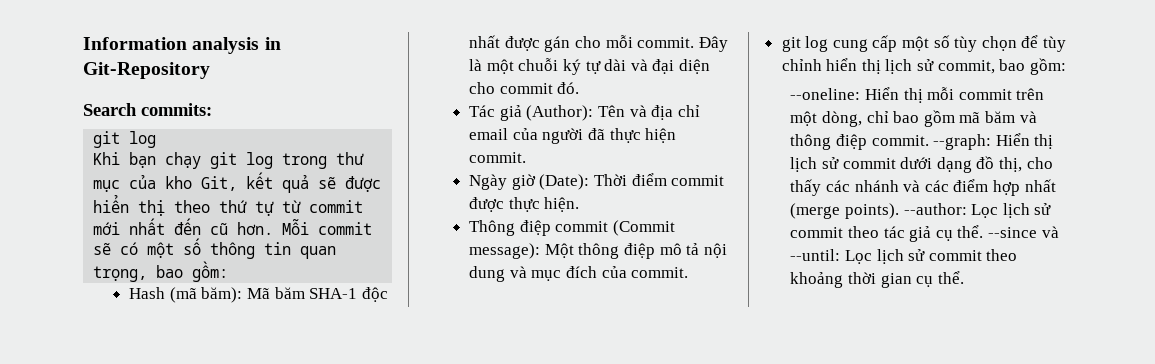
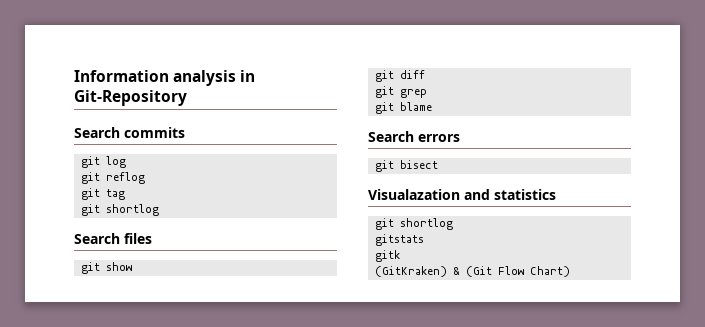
- Search commits:
+ Search commits
- Khi bạn chạy git log trong thư mục của kho Git, kết quả sẽ được hiển thị theo thứ tự từ commit mới nhất đến cũ hơn. Mỗi commit sẽ có một số thông tin quan trọng, bao gồm:
- Hash (mã băm): Mã băm SHA-1 độc nhất được gán cho mỗi commit. Đây là một chuỗi ký tự dài và đại diện cho commit đó.
- Tác giả (Author): Tên và địa chỉ email của người đã thực hiện commit.
- Ngày giờ (Date): Thời điểm commit được thực hiện.
- Thông điệp commit (Commit message): Một thông điệp mô tả nội dung và mục đích của commit.
- git log cung cấp một số tùy chọn để tùy chỉnh hiển thị lịch sử commit, bao gồm:
- --oneline: Hiển thị mỗi commit trên một dòng, chỉ bao gồm mã băm và thông điệp commit. --graph: Hiển thị lịch sử commit dưới dạng đồ thị, cho thấy các nhánh và các điểm hợp nhất (merge points). --author: Lọc lịch sử commit theo tác giả cụ thể. --since và --until: Lọc lịch sử commit theo khoảng thời gian cụ thể.
+ git reflog
+ git tag
+ git shortlog
+ Search files
+ git show
+ git diff
+ git grep
+ git blame
+ Search errors
+ git bisect
+ Visualazation and statistics
+ git shortlog
+ gitstats
+ gitk
+ (GitKraken) & (Git Flow Chart)

